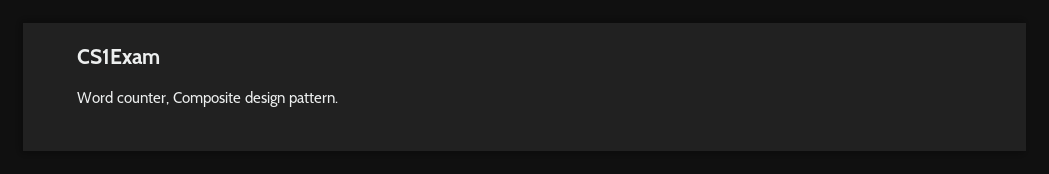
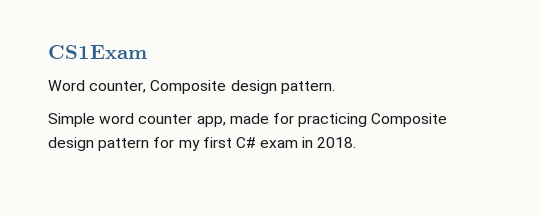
+ Simple word counter app, made for practicing Composite design pattern for my first C# exam in 2018.

